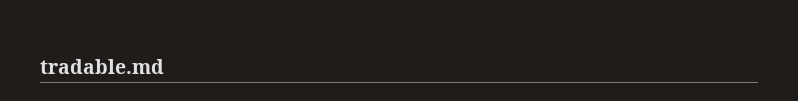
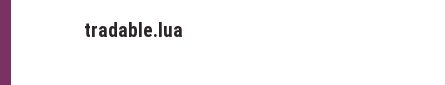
- tradable.md
+ tradable.lua

